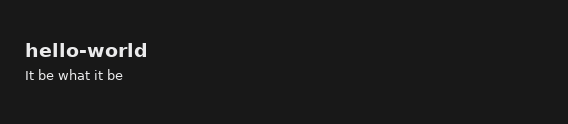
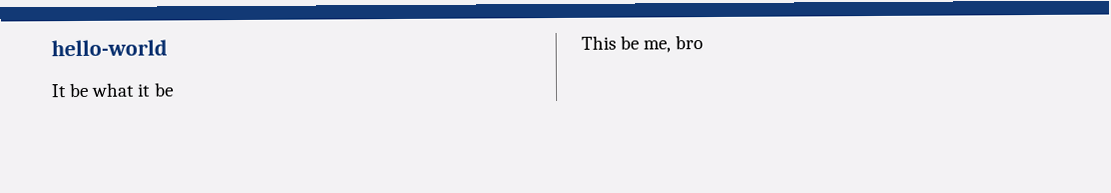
+ This be me, bro

